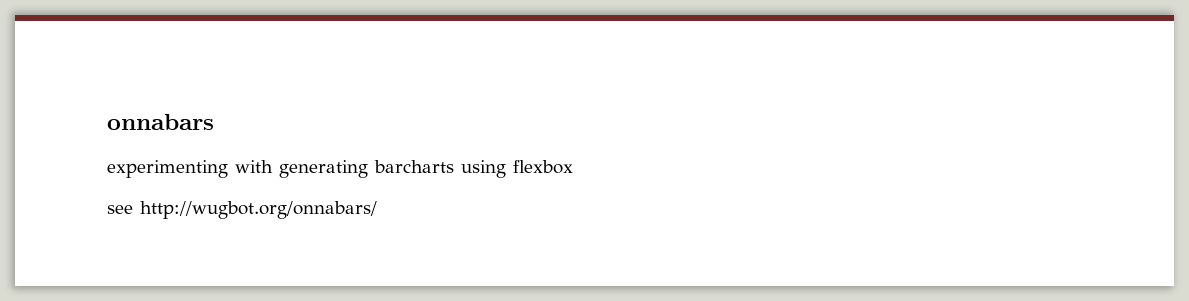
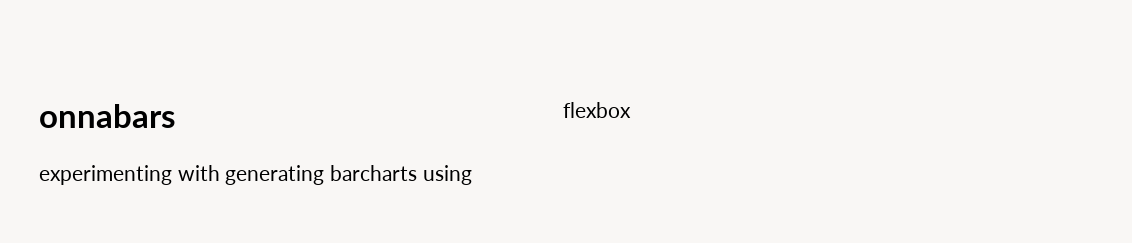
- see http://wugbot.org/onnabars/

